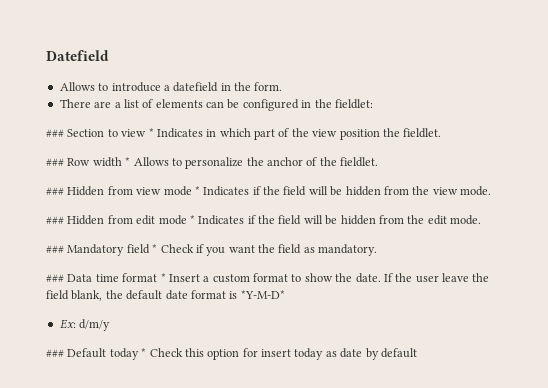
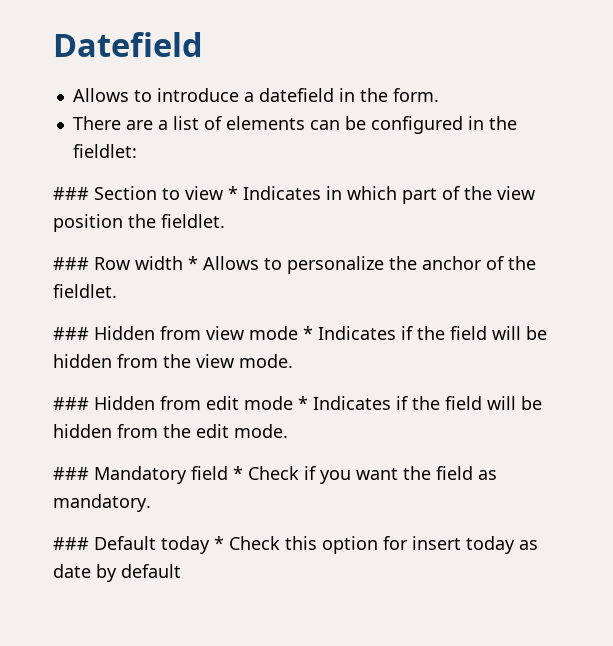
- ### Data time format * Insert a custom format to show the date. If the user leave the field blank, the default date format is *Y-M-D*
- Ex: d/m/y

